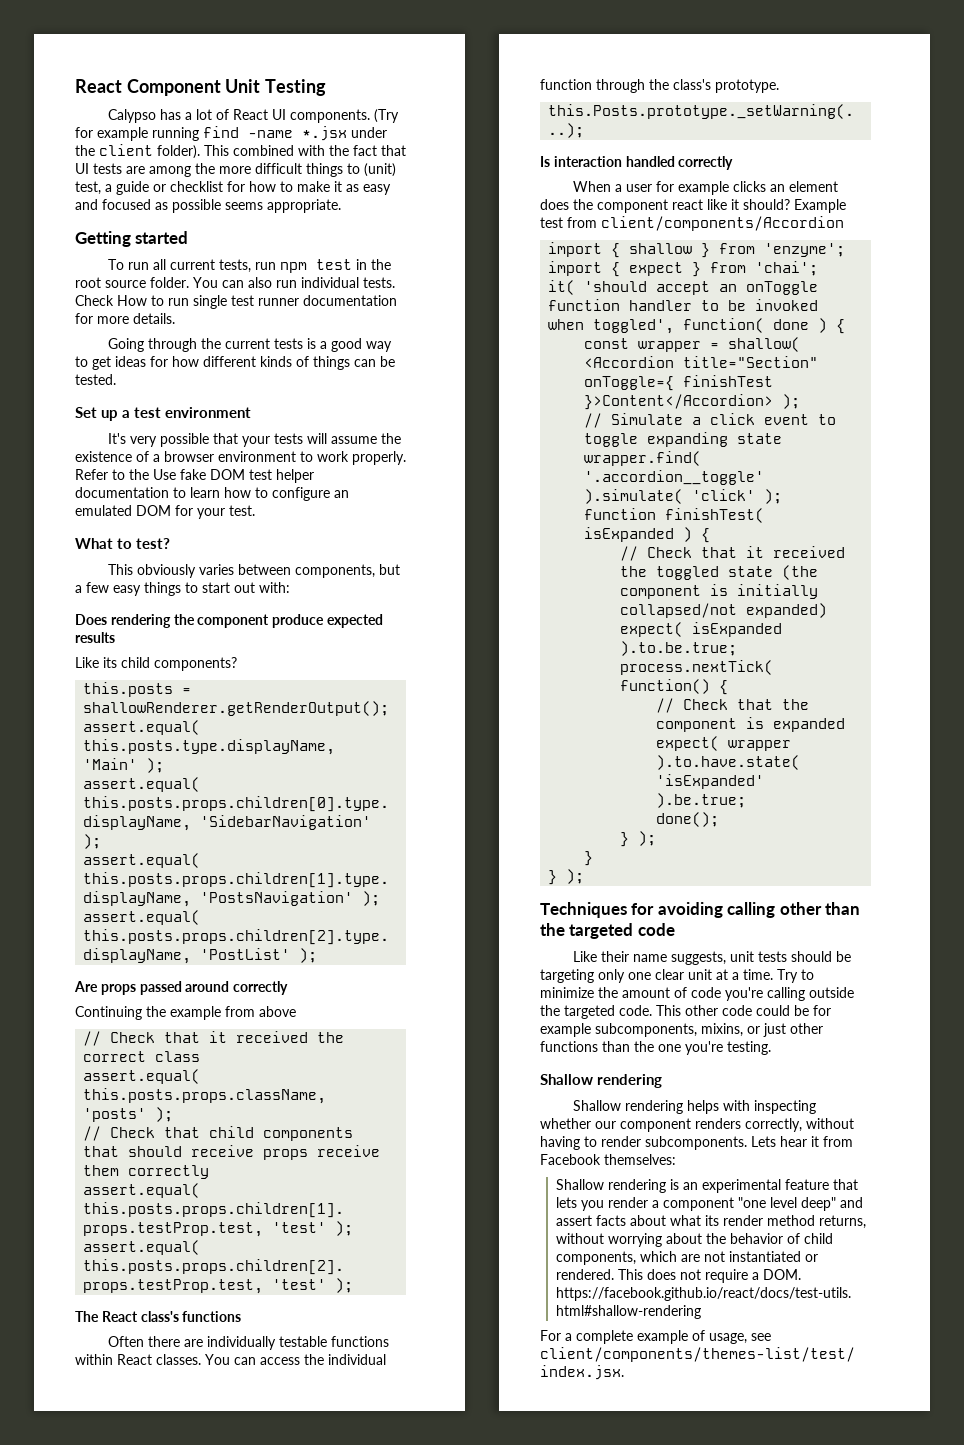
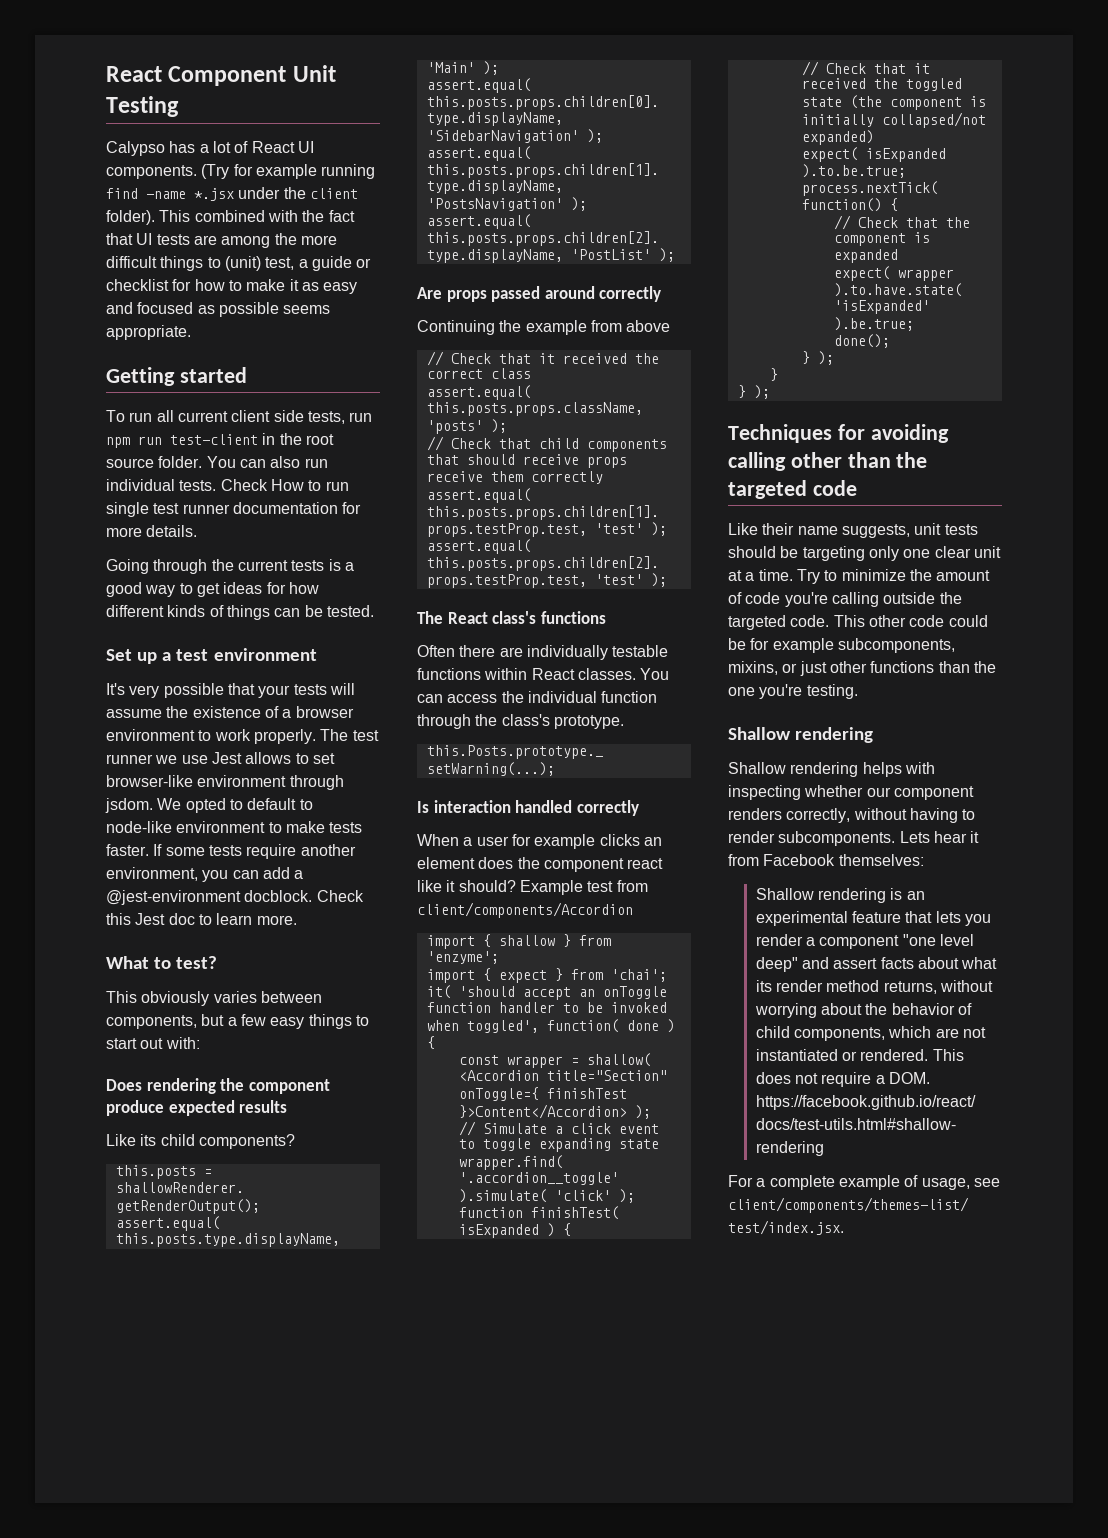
- To run all current tests, run npm test in the root source folder.
+ To run all current client side tests, run npm run test-client in the root source folder.
- Refer to the Use fake DOM test helper documentation to learn how to configure an emulated DOM for your test.
+ The test runner we use Jest allows to set browser-like environment through jsdom. We opted to default to node-like environment to make tests faster. If some tests require another environment, you can add a @jest-environment docblock. Check this Jest doc to learn more.

